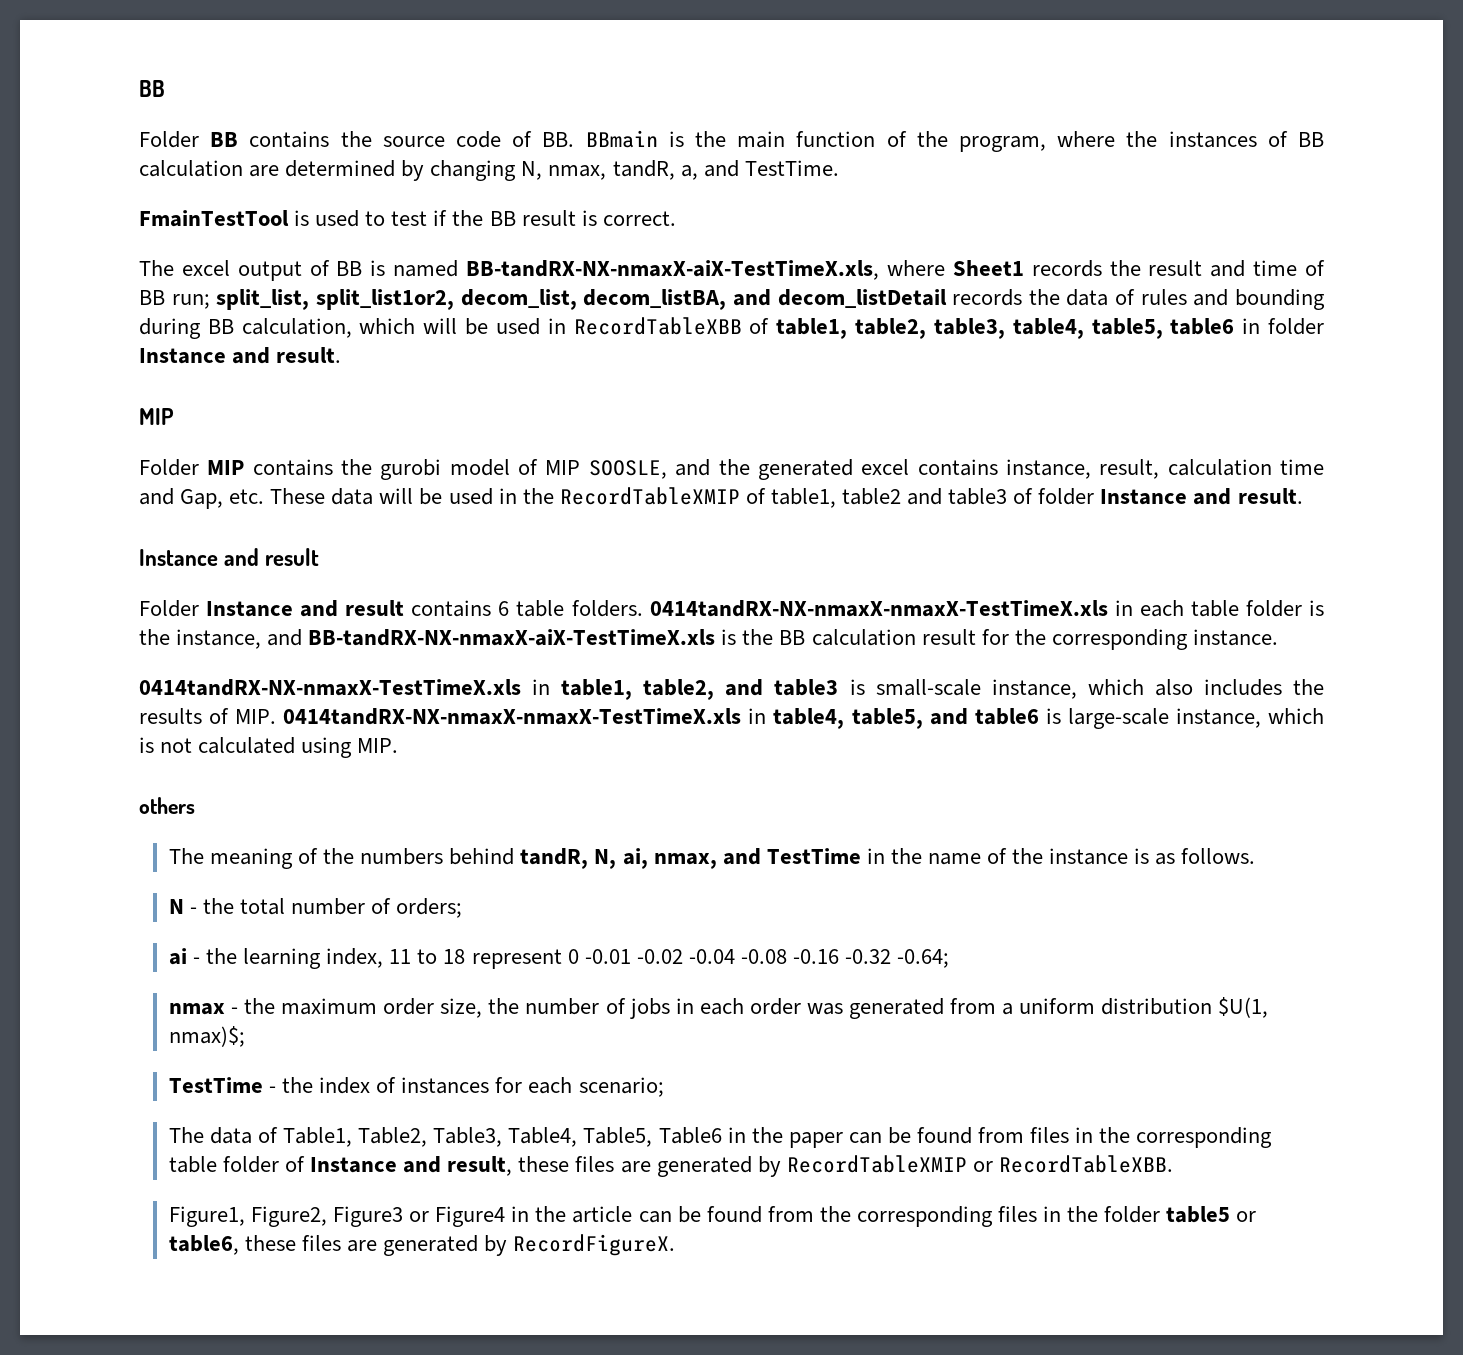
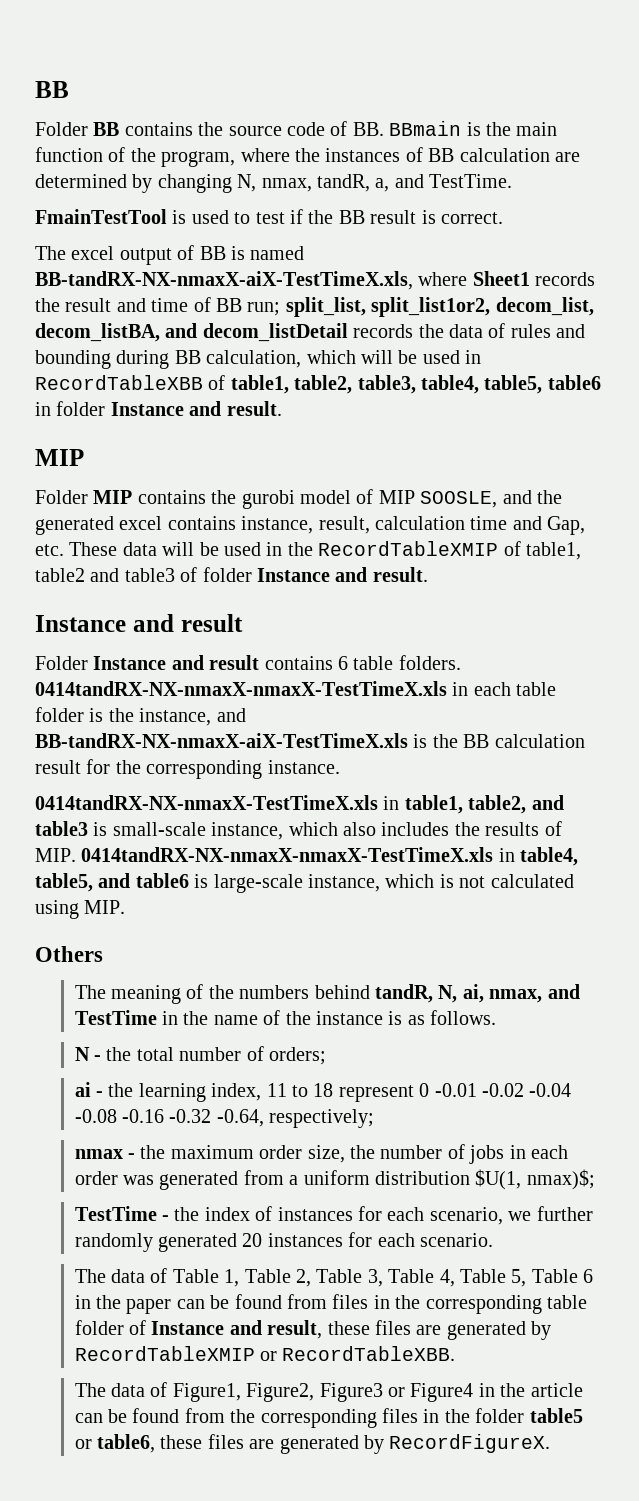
- others
+ Others
- ai - the learning index, 11 to 18 represent 0 -0.01 -0.02 -0.04 -0.08 -0.16 -0.32 -0.64;
+ ai - the learning index, 11 to 18 represent 0 -0.01 -0.02 -0.04 -0.08 -0.16 -0.32 -0.64, respectively;
- TestTime - the index of instances for each scenario;
- The data of Table1, Table2, Table3, Table4, Table5, Table6 in the paper can be found from files in the corresponding table folder of Instance and result, these files are generated by RecordTableXMIP or RecordTableXBB.
+ TestTime - the index of instances for each scenario, we further randomly generated 20 instances for each scenario.
+ The data of Table 1, Table 2, Table 3, Table 4, Table 5, Table 6 in the paper can be found from files in the corresponding table folder of Instance and result, these files are generated by RecordTableXMIP or RecordTableXBB.
- Figure1, Figure2, Figure3 or Figure4 in the article can be found from the corresponding files in the folder table5 or table6, these files are generated by RecordFigureX.
+ The data of Figure1, Figure2, Figure3 or Figure4 in the article can be found from the corresponding files in the folder table5 or table6, these files are generated by RecordFigureX.

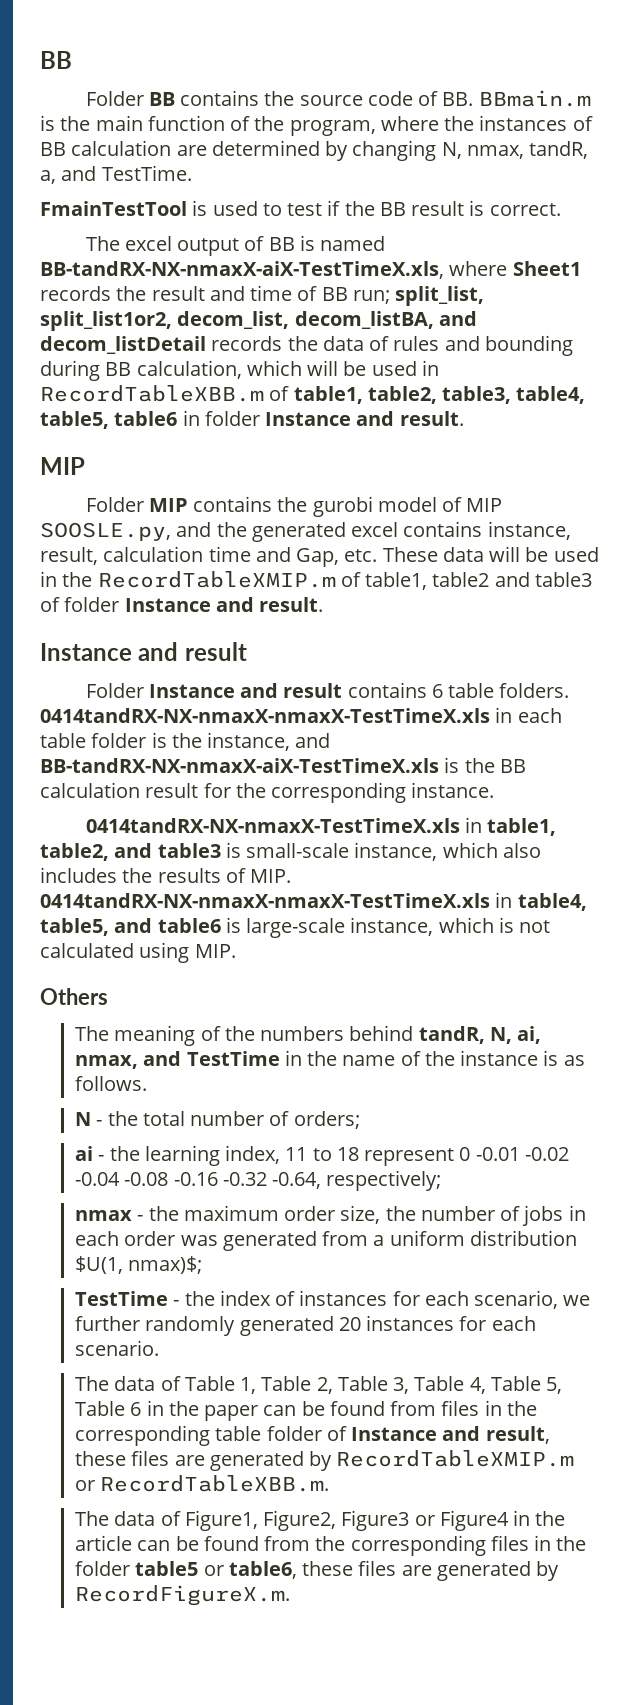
- Folder BB contains the source code of BB. BBmain is the main function of the program, where the instances of BB calculation are determined by changing N, nmax, tandR, a, and TestTime.
+ Folder BB contains the source code of BB. BBmain.m is the main function of the program, where the instances of BB calculation are determined by changing N, nmax, tandR, a, and TestTime.
- The excel output of BB is named BB-tandRX-NX-nmaxX-aiX-TestTimeX.xls, where Sheet1 records the result and time of BB run; split_list, split_list1or2, decom_list, decom_listBA, and decom_listDetail records the data of rules and bounding during BB calculation, which will be used in RecordTableXBB of table1, table2, table3, table4, table5, table6 in folder Instance and result.
+ The excel output of BB is named BB-tandRX-NX-nmaxX-aiX-TestTimeX.xls, where Sheet1 records the result and time of BB run; split_list, split_list1or2, decom_list, decom_listBA, and decom_listDetail records the data of rules and bounding during BB calculation, which will be used in RecordTableXBB.m of table1, table2, table3, table4, table5, table6 in folder Instance and result.
- Folder MIP contains the gurobi model of MIP SOOSLE, and the generated excel contains instance, result, calculation time and Gap, etc. These data will be used in the RecordTableXMIP of table1, table2 and table3 of folder Instance and result.
+ Folder MIP contains the gurobi model of MIP SOOSLE.py, and the generated excel contains instance, result, calculation time and Gap, etc. These data will be used in the RecordTableXMIP.m of table1, table2 and table3 of folder Instance and result.
- The data of Table 1, Table 2, Table 3, Table 4, Table 5, Table 6 in the paper can be found from files in the corresponding table folder of Instance and result, these files are generated by RecordTableXMIP or RecordTableXBB.
+ The data of Table 1, Table 2, Table 3, Table 4, Table 5, Table 6 in the paper can be found from files in the corresponding table folder of Instance and result, these files are generated by RecordTableXMIP.m or RecordTableXBB.m.
- The data of Figure1, Figure2, Figure3 or Figure4 in the article can be found from the corresponding files in the folder table5 or table6, these files are generated by RecordFigureX.
+ The data of Figure1, Figure2, Figure3 or Figure4 in the article can be found from the corresponding files in the folder table5 or table6, these files are generated by RecordFigureX.m.

